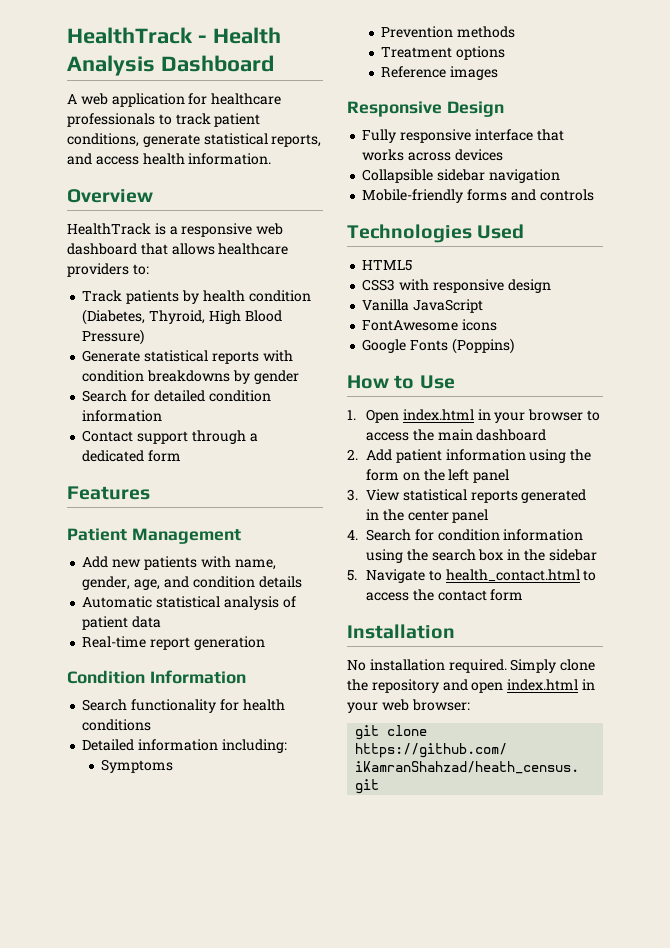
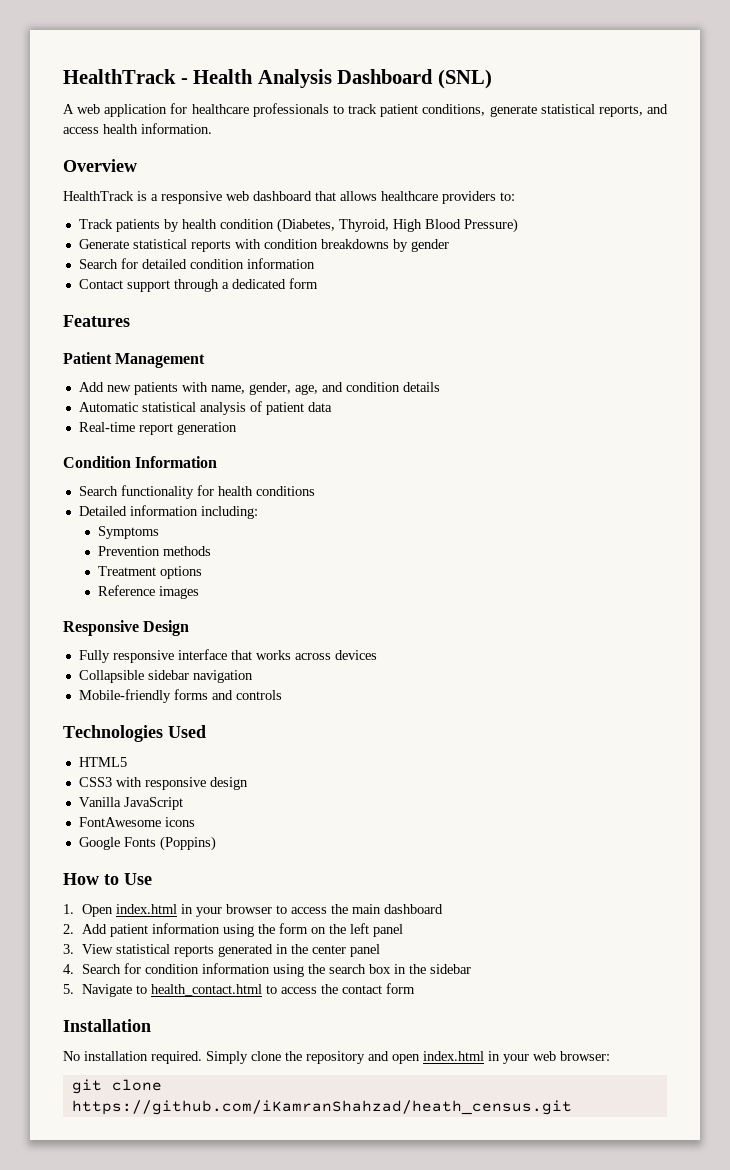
- HealthTrack - Health Analysis Dashboard
+ HealthTrack - Health Analysis Dashboard (SNL)

